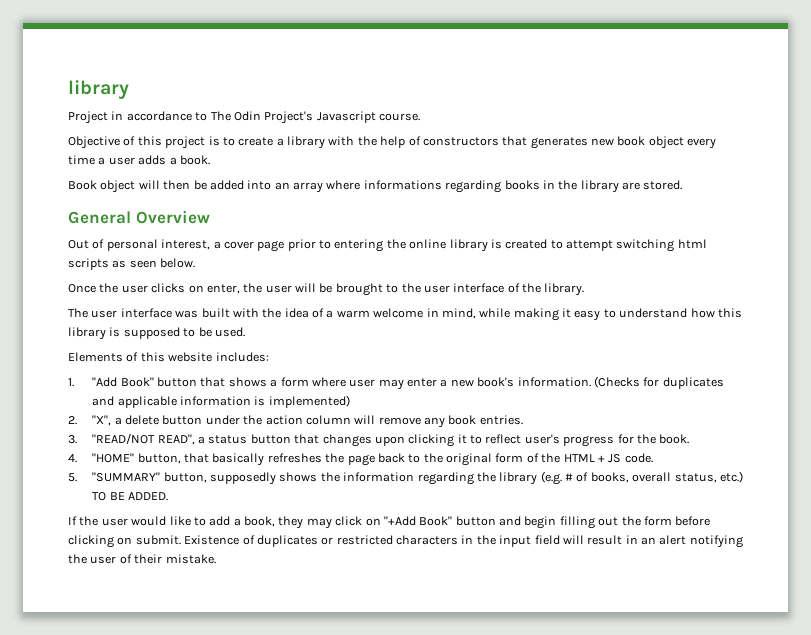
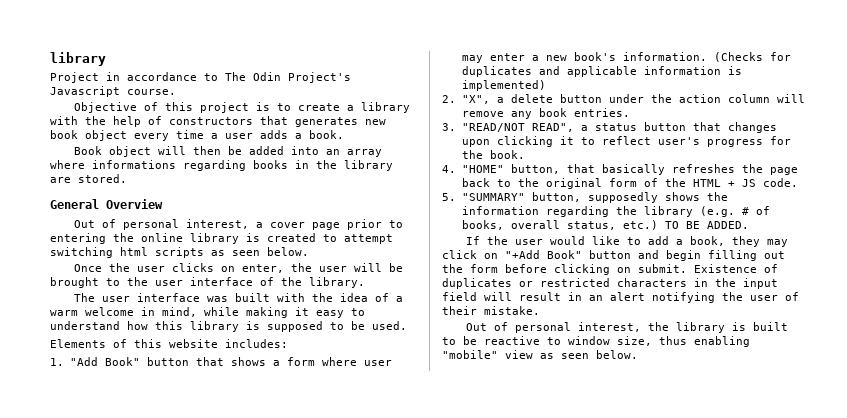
+ Out of personal interest, the library is built to be reactive to window size, thus enabling "mobile" view as seen below.

